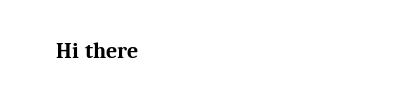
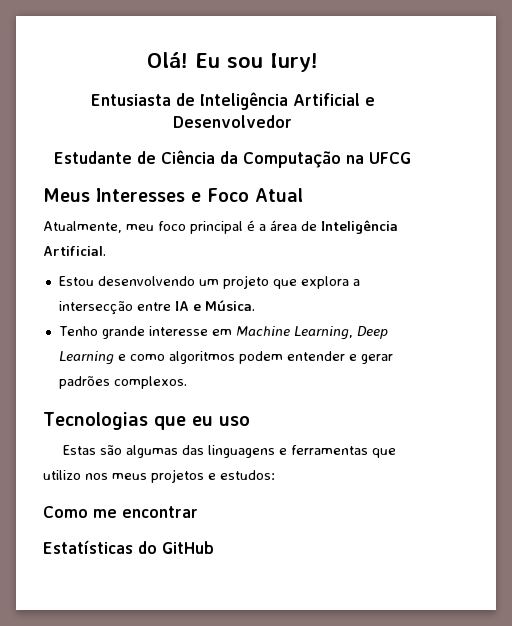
- Hi there
+ Olá! Eu sou Iury!
+ Entusiasta de Inteligência Artificial e Desenvolvedor
+ Estudante de Ciência da Computação na UFCG
+ Meus Interesses e Foco Atual
+ Atualmente, meu foco principal é a área de Inteligência Artificial.
+ Estou desenvolvendo um projeto que explora a intersecção entre IA e Música.
+ Tenho grande interesse em Machine Learning, Deep Learning e como algoritmos podem entender e gerar padrões complexos.
+ Tecnologias que eu uso
+ Estas são algumas das linguagens e ferramentas que utilizo nos meus projetos e estudos:
+ Como me encontrar
+ Estatísticas do GitHub

